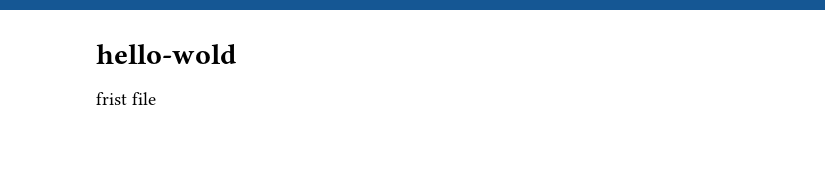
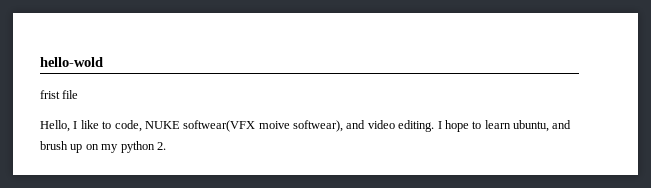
+ Hello, I like to code, NUKE softwear(VFX moive softwear), and video editing. I hope to learn ubuntu, and brush up on my python 2.

